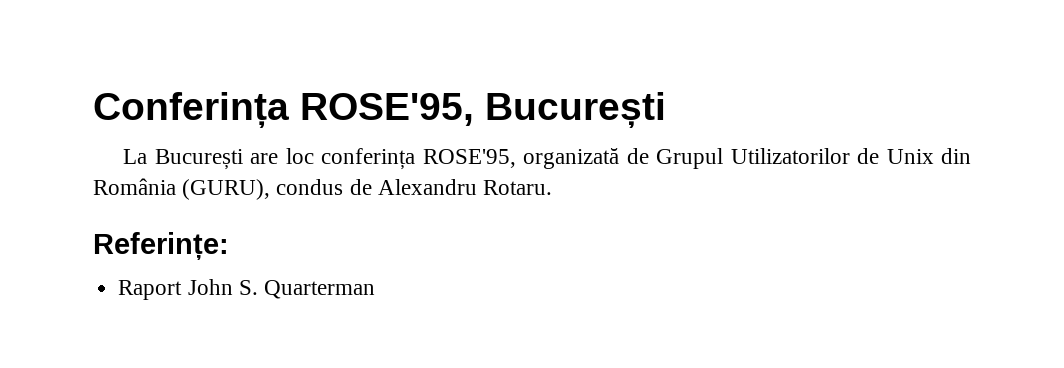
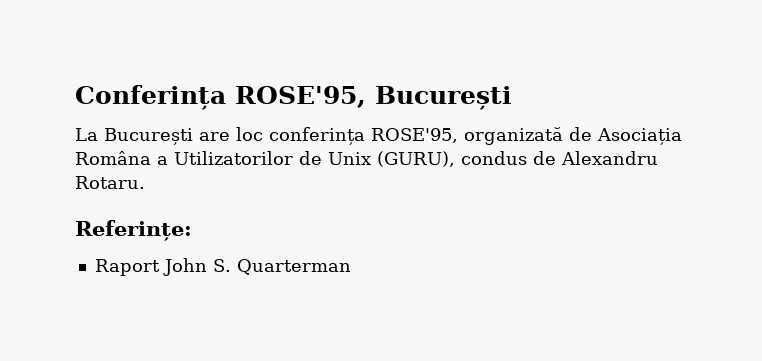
- La București are loc conferința ROSE'95, organizată de Grupul Utilizatorilor de Unix din România (GURU), condus de Alexandru Rotaru.
+ La București are loc conferința ROSE'95, organizată de Asociația Româna a Utilizatorilor de Unix (GURU), condus de Alexandru Rotaru.

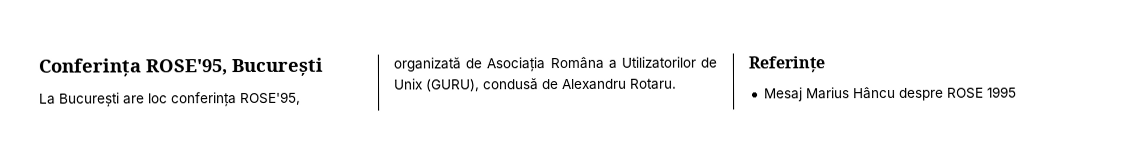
- La București are loc conferința ROSE'95, organizată de Asociația Româna a Utilizatorilor de Unix (GURU), condus de Alexandru Rotaru.
+ La București are loc conferința ROSE'95, organizată de Asociația Româna a Utilizatorilor de Unix (GURU), condusă de Alexandru Rotaru.
- Referințe:
- Raport John S. Quarterman
+ Referințe
+ Mesaj Marius Hâncu despre ROSE 1995

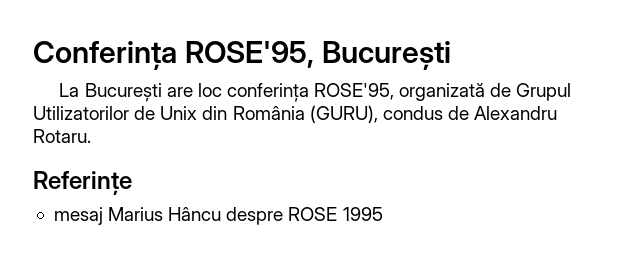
- La București are loc conferința ROSE'95, organizată de Asociația Româna a Utilizatorilor de Unix (GURU), condusă de Alexandru Rotaru.
+ La București are loc conferința ROSE'95, organizată de Grupul Utilizatorilor de Unix din România (GURU), condus de Alexandru Rotaru.
- Mesaj Marius Hâncu despre ROSE 1995
+ mesaj Marius Hâncu despre ROSE 1995

